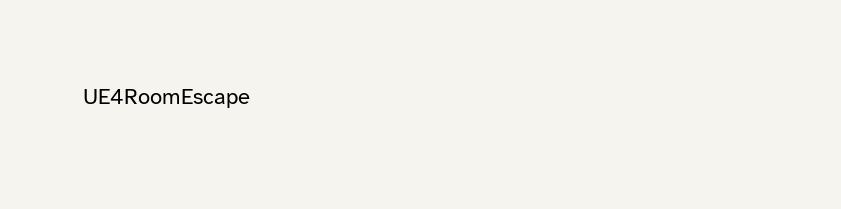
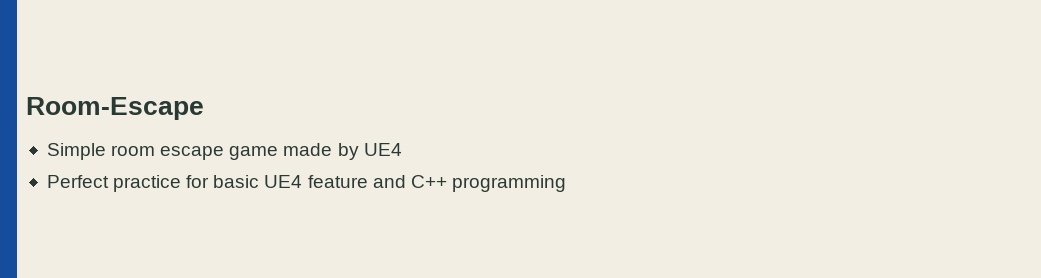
- UE4RoomEscape
+ Room-Escape
+ Simple room escape game made by UE4
+ Perfect practice for basic UE4 feature and C++ programming

